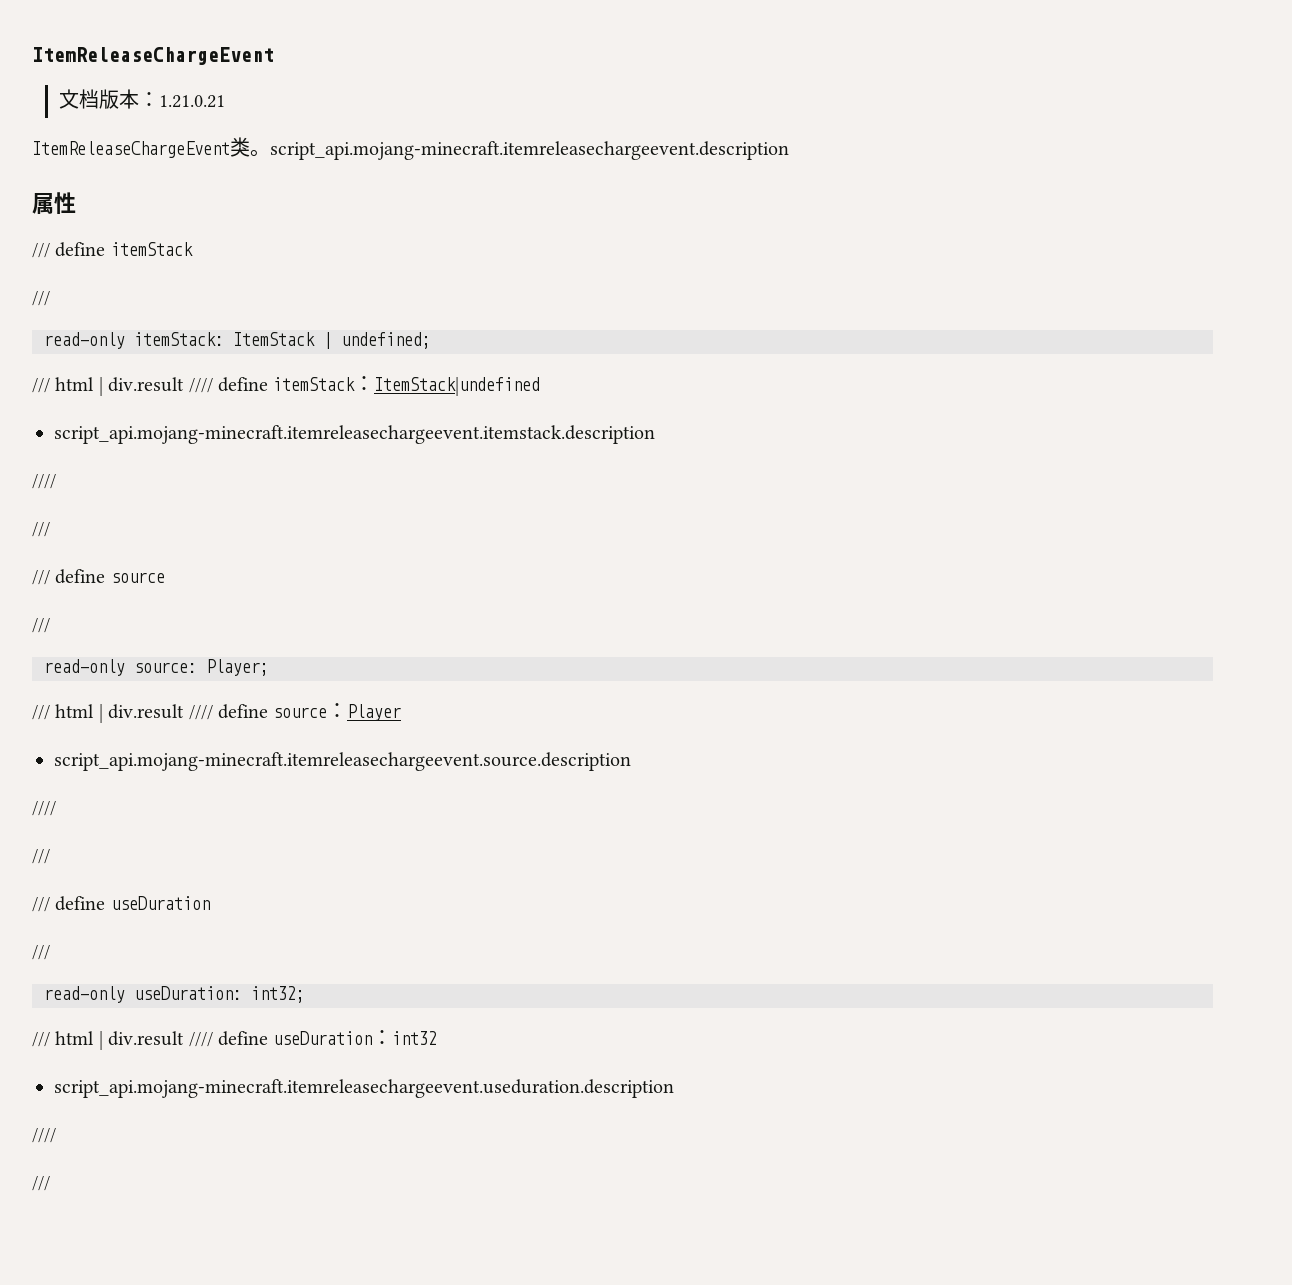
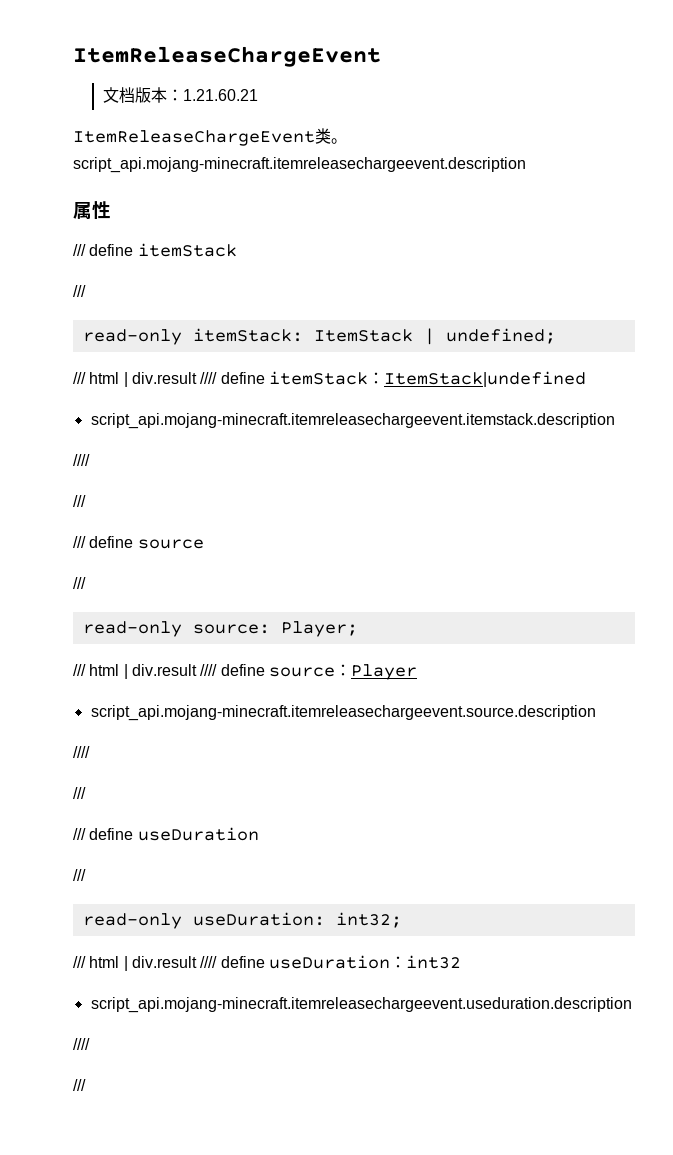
- 文档版本：1.21.0.21
+ 文档版本：1.21.60.21

